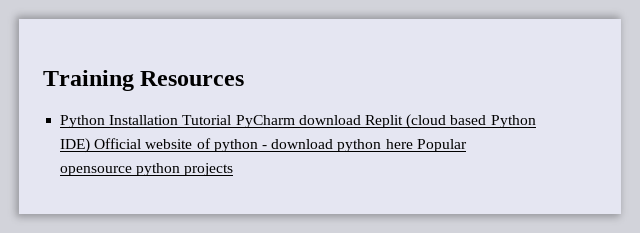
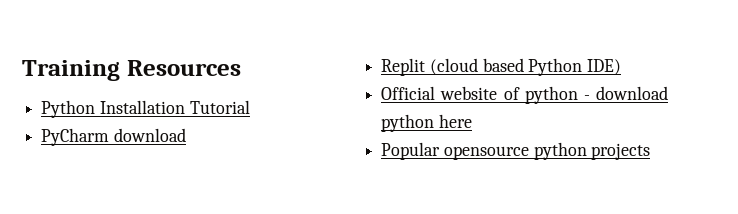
- Python Installation Tutorial PyCharm download Replit (cloud based Python IDE) Official website of python - download python here Popular opensource python projects
+ Python Installation Tutorial
+ PyCharm download
+ Replit (cloud based Python IDE)
+ Official website of python - download python here
+ Popular opensource python projects

